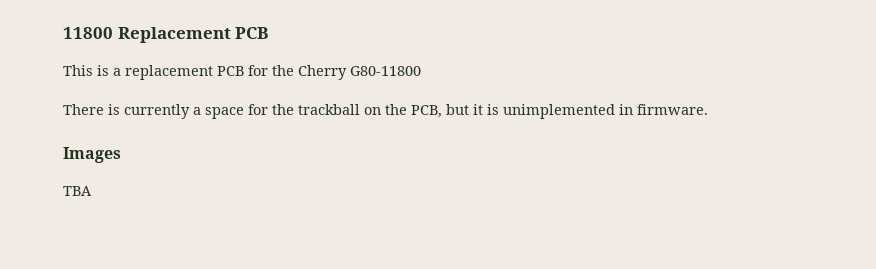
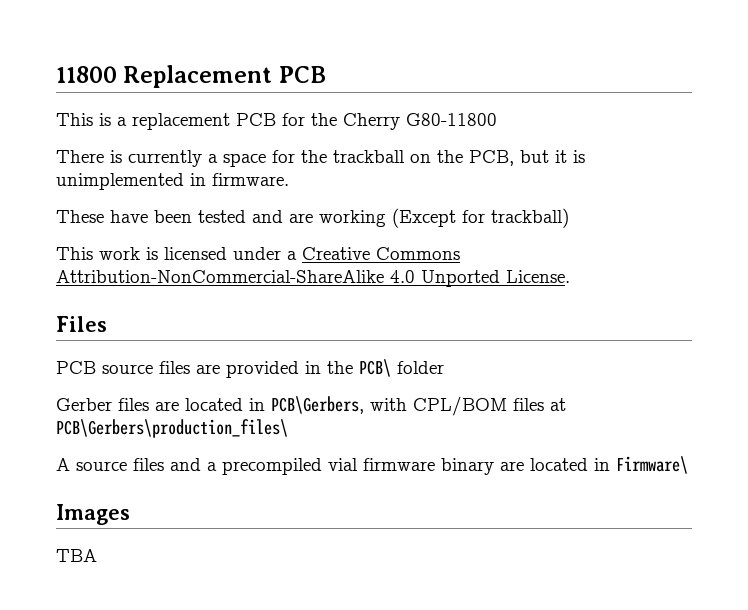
+ These have been tested and are working (Except for trackball)
+ This work is licensed under a Creative Commons Attribution-NonCommercial-ShareAlike 4.0 Unported License.
+ Files
+ PCB source files are provided in the PCB\ folder
+ Gerber files are located in PCB\Gerbers, with CPL/BOM files at PCB\Gerbers\production_files\
+ A source files and a precompiled vial firmware binary are located in Firmware\

